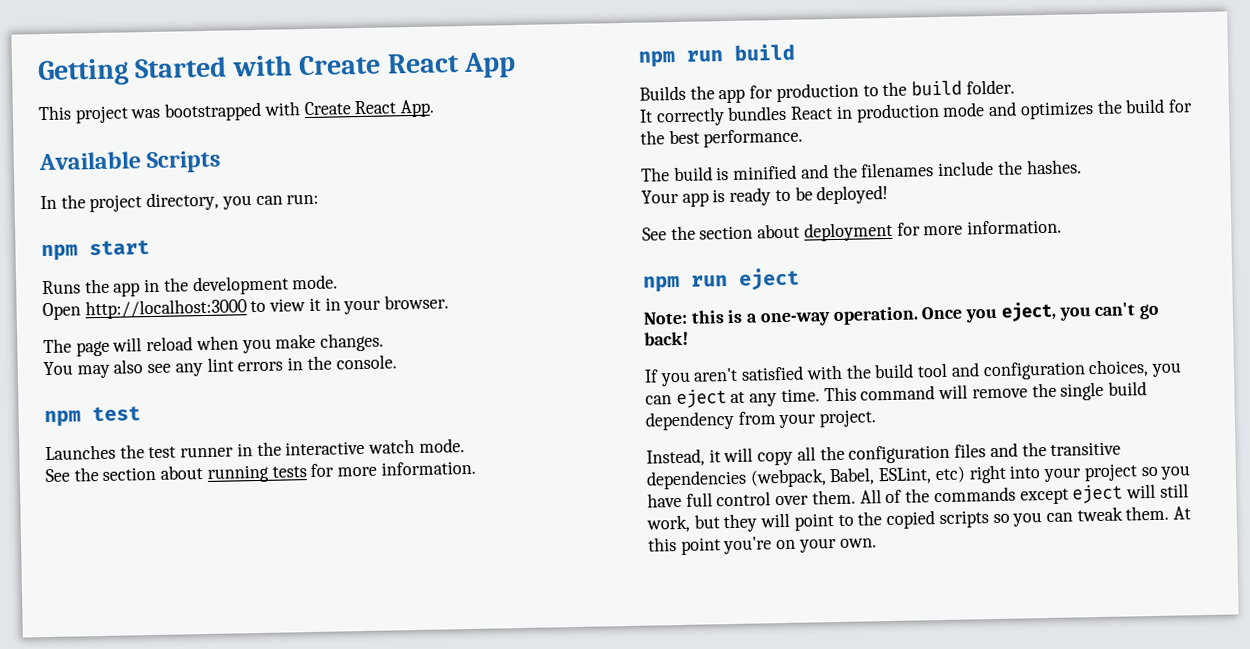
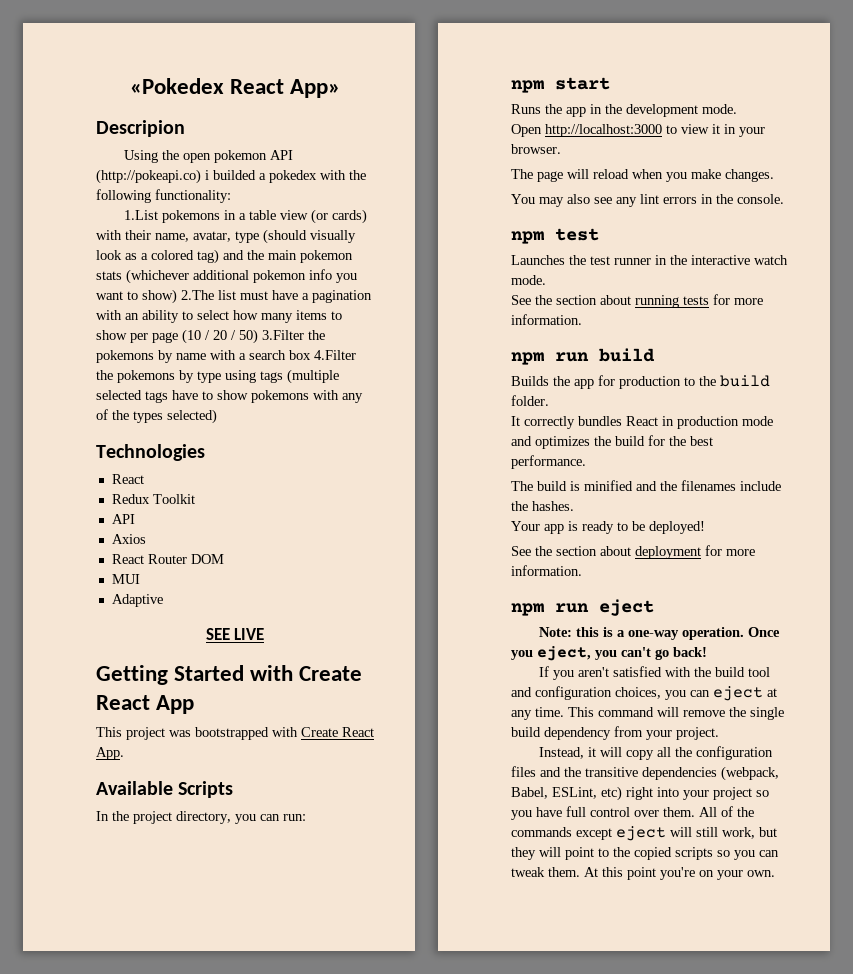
+ «Pokedex React App»
+ Descripion
+ Using the open pokemon API (http://pokeapi.co) i builded a pokedex with the following functionality:
+ 1.List pokemons in a table view (or cards) with their name, avatar, type (should visually look as a colored tag) and the main pokemon stats (whichever additional pokemon info you want to show) 2.The list must have a pagination with an ability to select how many items to show per page (10 / 20 / 50) 3.Filter the pokemons by name with a search box 4.Filter the pokemons by type using tags (multiple selected tags have to show pokemons with any of the types selected)
+ Technologies
+ React
+ Redux Toolkit
+ API
+ Axios
+ React Router DOM
+ MUI
+ Adaptive
+ SEE LIVE

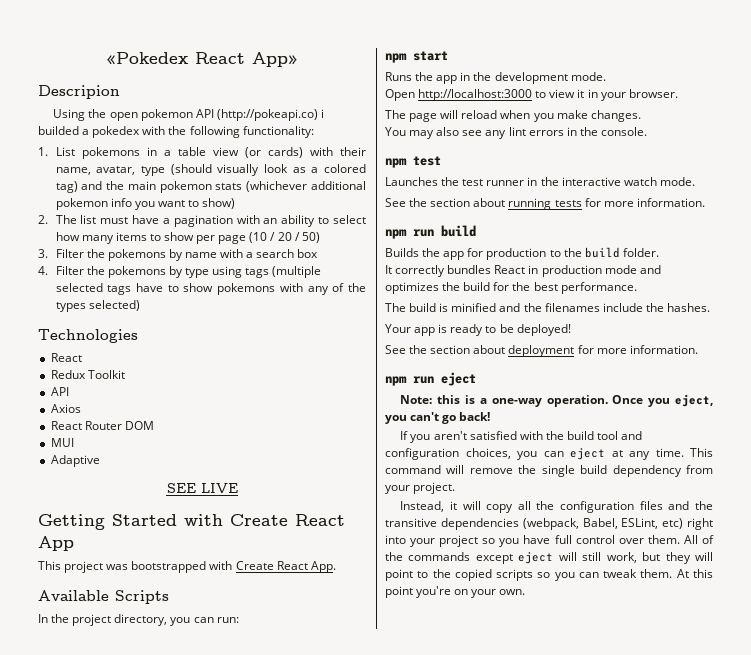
- 1.List pokemons in a table view (or cards) with their name, avatar, type (should visually look as a colored tag) and the main pokemon stats (whichever additional pokemon info you want to show) 2.The list must have a pagination with an ability to select how many items to show per page (10 / 20 / 50) 3.Filter the pokemons by name with a search box 4.Filter the pokemons by type using tags (multiple selected tags have to show pokemons with any of the types selected)
+ 1. List pokemons in a table view (or cards) with their name, avatar, type (should visually look as a colored tag) and the main pokemon stats (whichever additional pokemon info you want to show)
+ 2. The list must have a pagination with an ability to select how many items to show per page (10 / 20 / 50)
+ 3. Filter the pokemons by name with a search box
+ 4. Filter the pokemons by type using tags (multiple selected tags have to show pokemons with any of the types selected)

